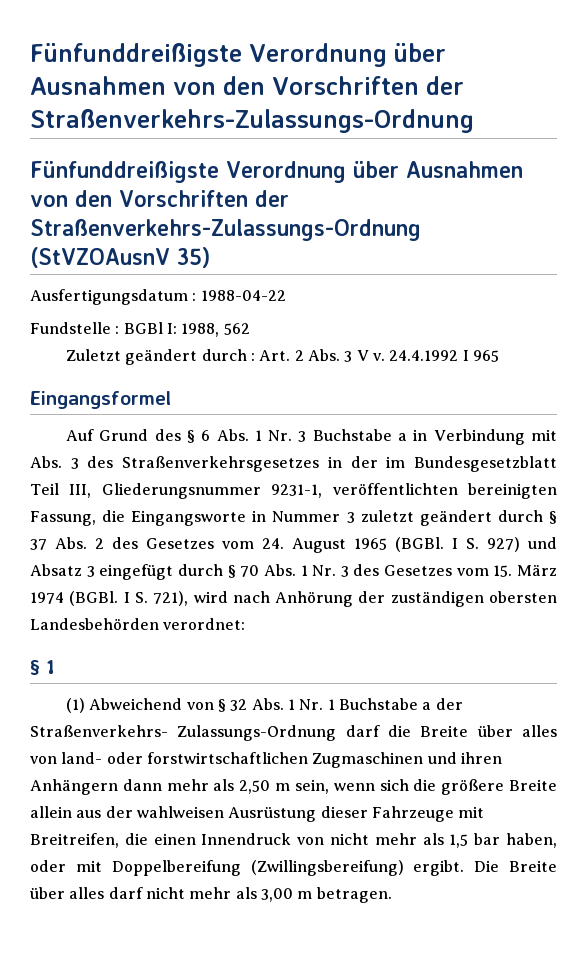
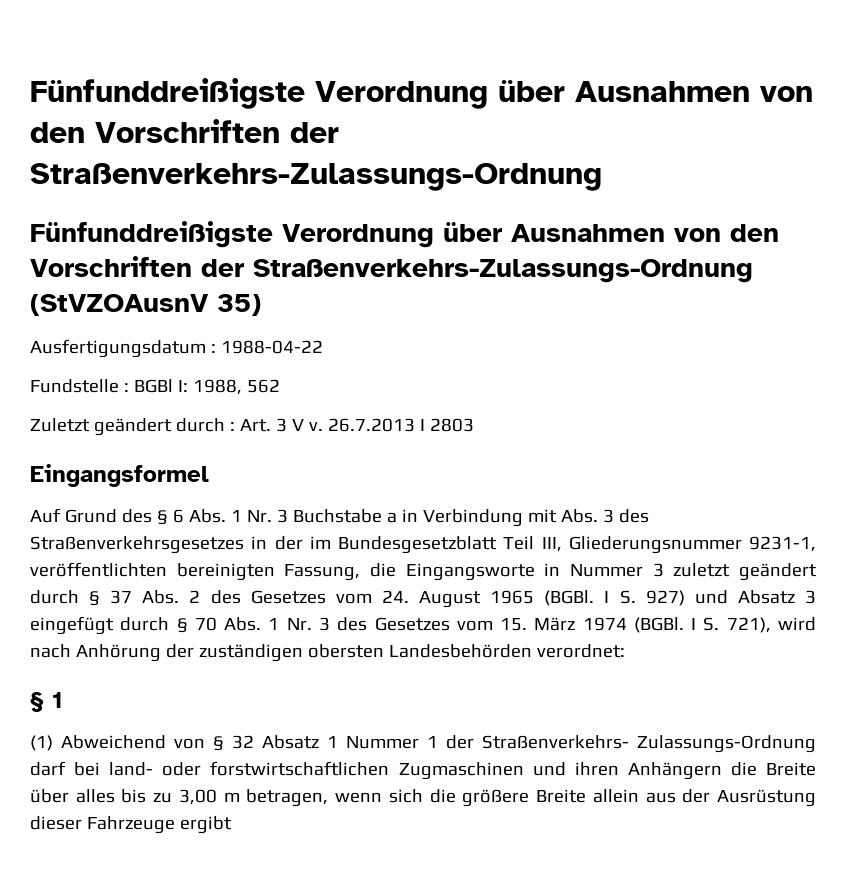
- Zuletzt geändert durch : Art. 2 Abs. 3 V v.
+ Zuletzt geändert durch : Art. 3 V v.
- 24.4.1992 I 965
+ 26.7.2013 I 2803
- (1) Abweichend von § 32 Abs. 1 Nr. 1 Buchstabe a der Straßenverkehrs- Zulassungs-Ordnung darf die Breite über alles von land- oder forstwirtschaftlichen Zugmaschinen und ihren Anhängern dann mehr als 2,50 m sein, wenn sich die größere Breite allein aus der wahlweisen Ausrüstung dieser Fahrzeuge mit Breitreifen, die einen Innendruck von nicht mehr als 1,5 bar haben, oder mit Doppelbereifung (Zwillingsbereifung) ergibt. Die Breite über alles darf nicht mehr als 3,00 m betragen.
+ (1) Abweichend von § 32 Absatz 1 Nummer 1 der Straßenverkehrs- Zulassungs-Ordnung darf bei land- oder forstwirtschaftlichen Zugmaschinen und ihren Anhängern die Breite über alles bis zu 3,00 m betragen, wenn sich die größere Breite allein aus der Ausrüstung dieser Fahrzeuge ergibt

